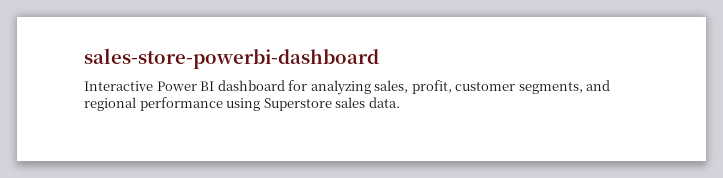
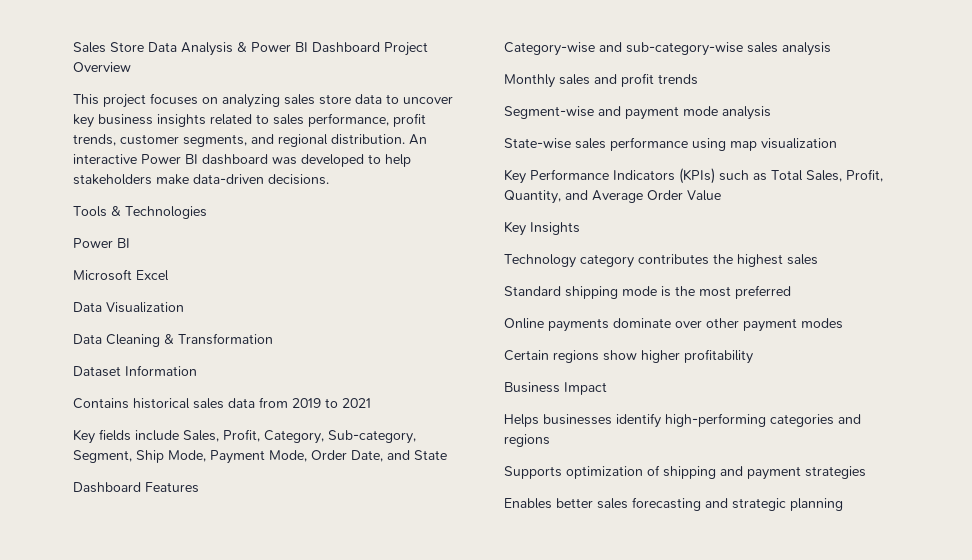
- sales-store-powerbi-dashboard
- Interactive Power BI dashboard for analyzing sales, profit, customer segments, and regional performance using Superstore sales data.
+ Sales Store Data Analysis & Power BI Dashboard Project Overview
+ This project focuses on analyzing sales store data to uncover key business insights related to sales performance, profit trends, customer segments, and regional distribution. An interactive Power BI dashboard was developed to help stakeholders make data-driven decisions.
+ Tools & Technologies
+ Power BI
+ Microsoft Excel
+ Data Visualization
+ Data Cleaning & Transformation
+ Dataset Information
+ Contains historical sales data from 2019 to 2021
+ Key fields include Sales, Profit, Category, Sub-category, Segment, Ship Mode, Payment Mode, Order Date, and State
+ Dashboard Features
+ Category-wise and sub-category-wise sales analysis
+ Monthly sales and profit trends
+ Segment-wise and payment mode analysis
+ State-wise sales performance using map visualization
+ Key Performance Indicators (KPIs) such as Total Sales, Profit, Quantity, and Average Order Value
+ Key Insights
+ Technology category contributes the highest sales
+ Standard shipping mode is the most preferred
+ Online payments dominate over other payment modes
+ Certain regions show higher profitability
+ Business Impact
+ Helps businesses identify high-performing categories and regions
+ Supports optimization of shipping and payment strategies
+ Enables better sales forecasting and strategic planning

